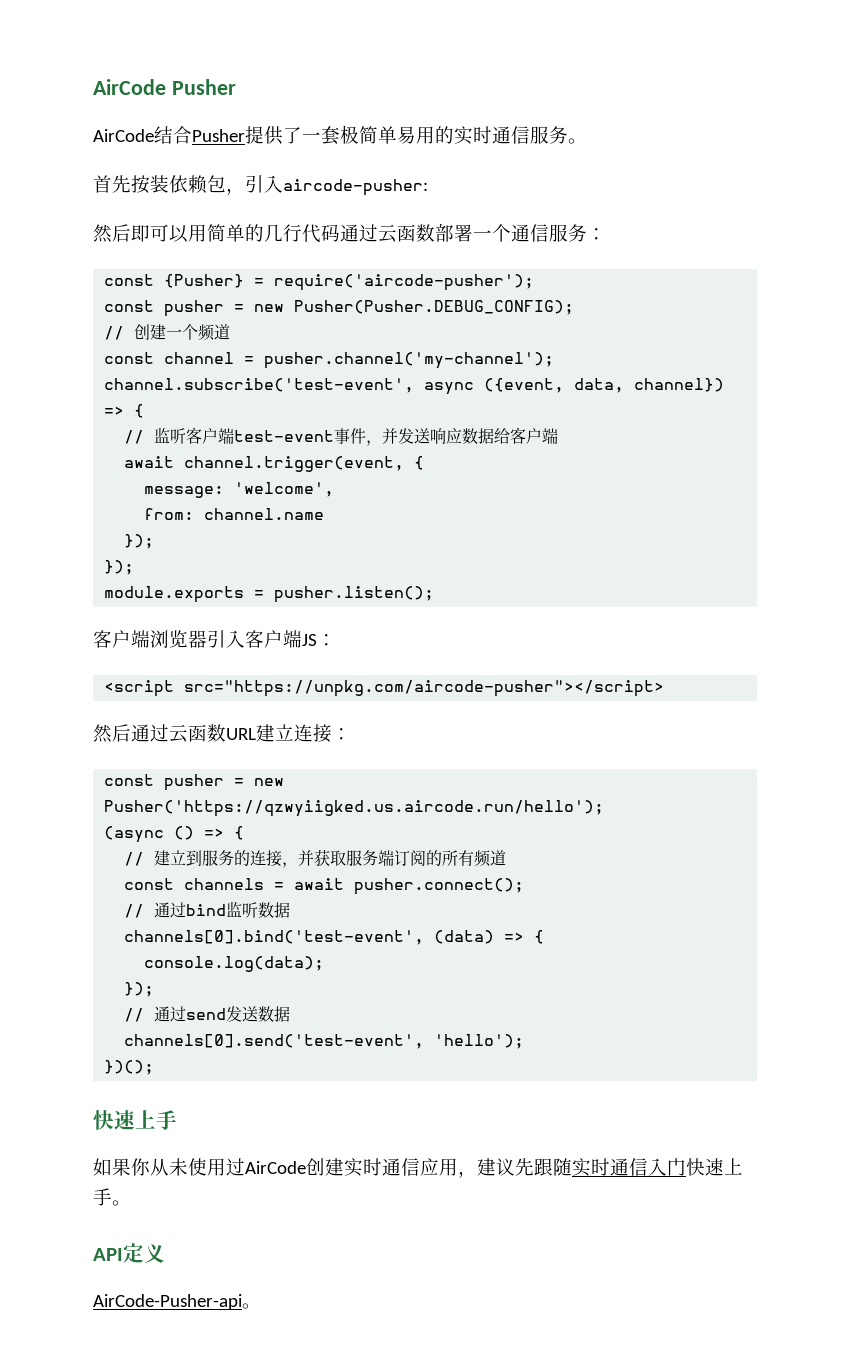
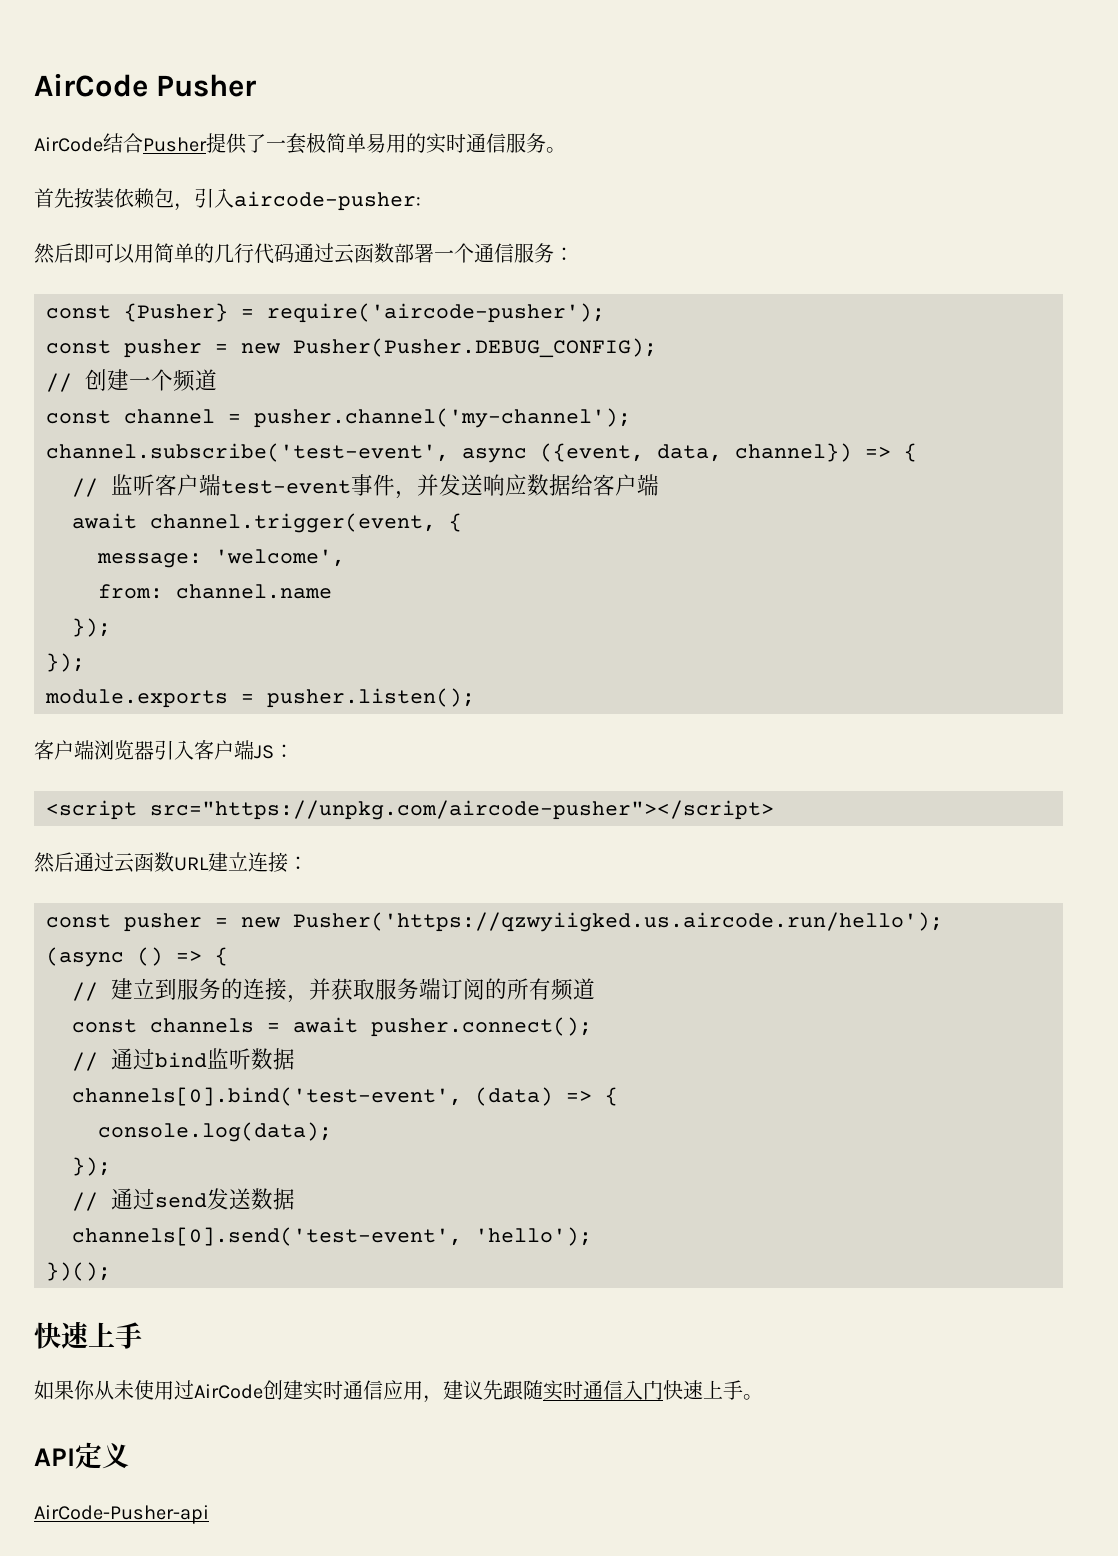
- AirCode-Pusher-api。
+ AirCode-Pusher-api

